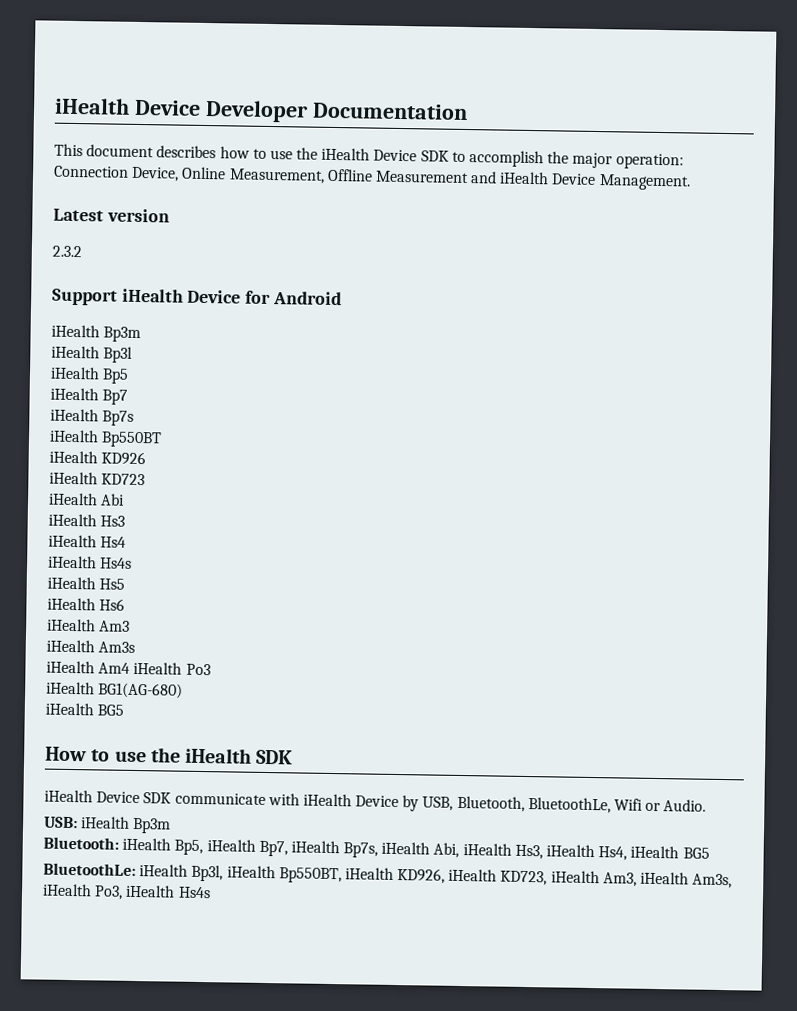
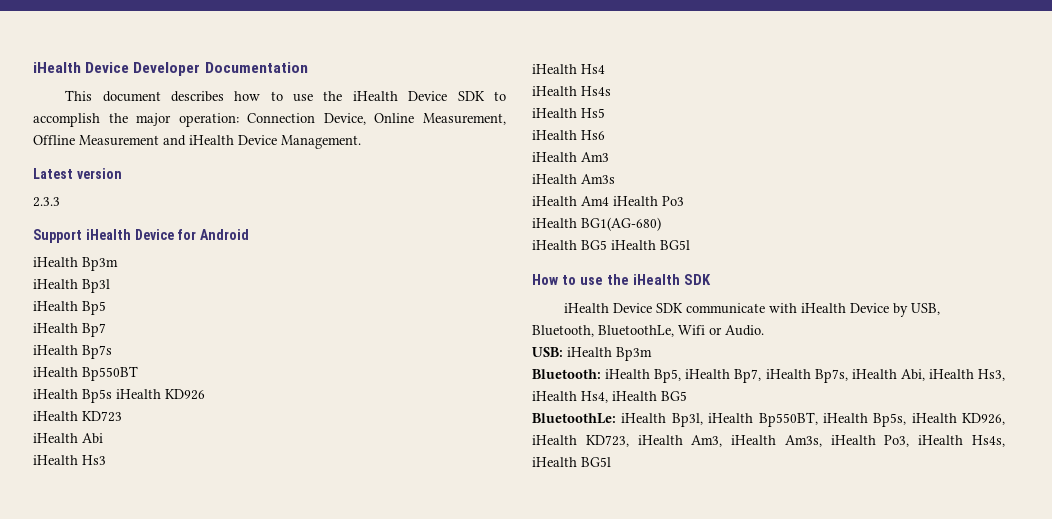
- 2.3.2
+ 2.3.3
- iHealth KD926
+ iHealth Bp5s iHealth KD926
  iHealth BG1(AG-680)
- iHealth BG5
+ iHealth BG5 iHealth BG5l
- BluetoothLe: iHealth Bp3l, iHealth Bp550BT, iHealth KD926, iHealth KD723, iHealth Am3, iHealth Am3s, iHealth Po3, iHealth Hs4s
+ BluetoothLe: iHealth Bp3l, iHealth Bp550BT, iHealth Bp5s, iHealth KD926, iHealth KD723, iHealth Am3, iHealth Am3s, iHealth Po3, iHealth Hs4s, iHealth BG5l

